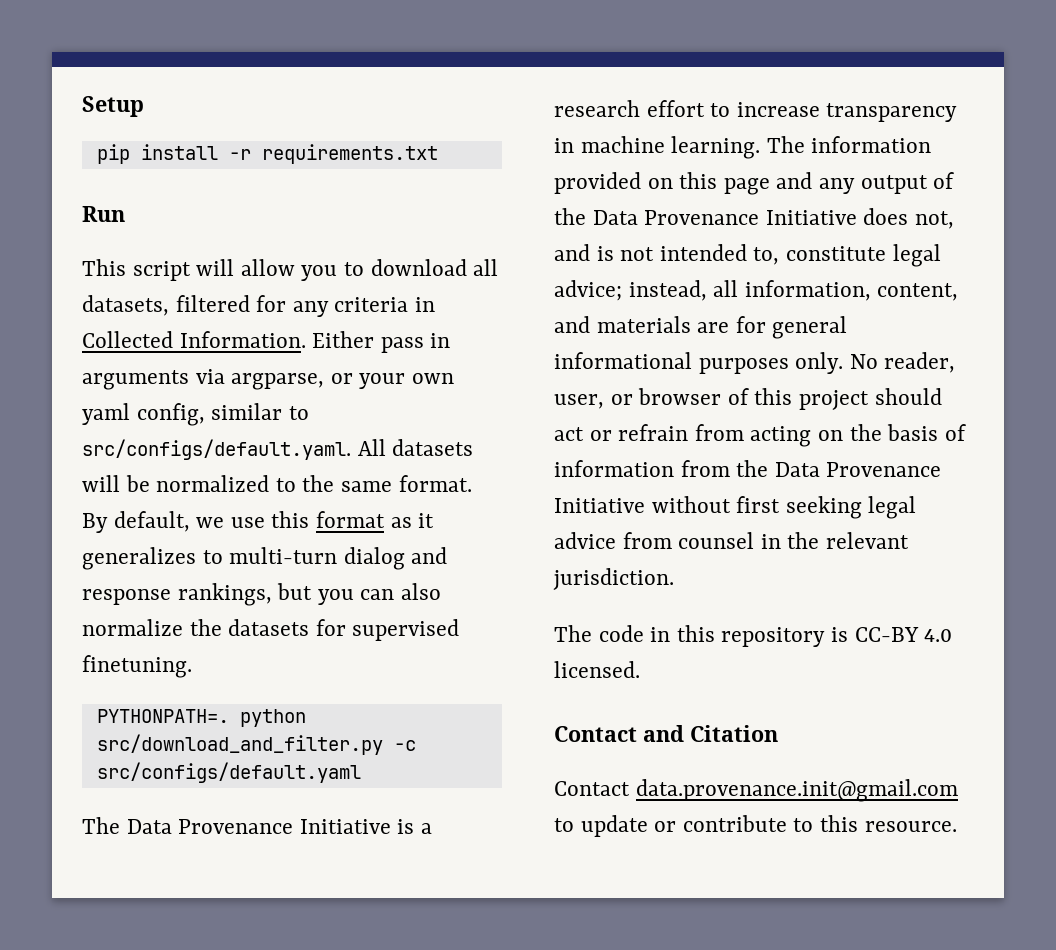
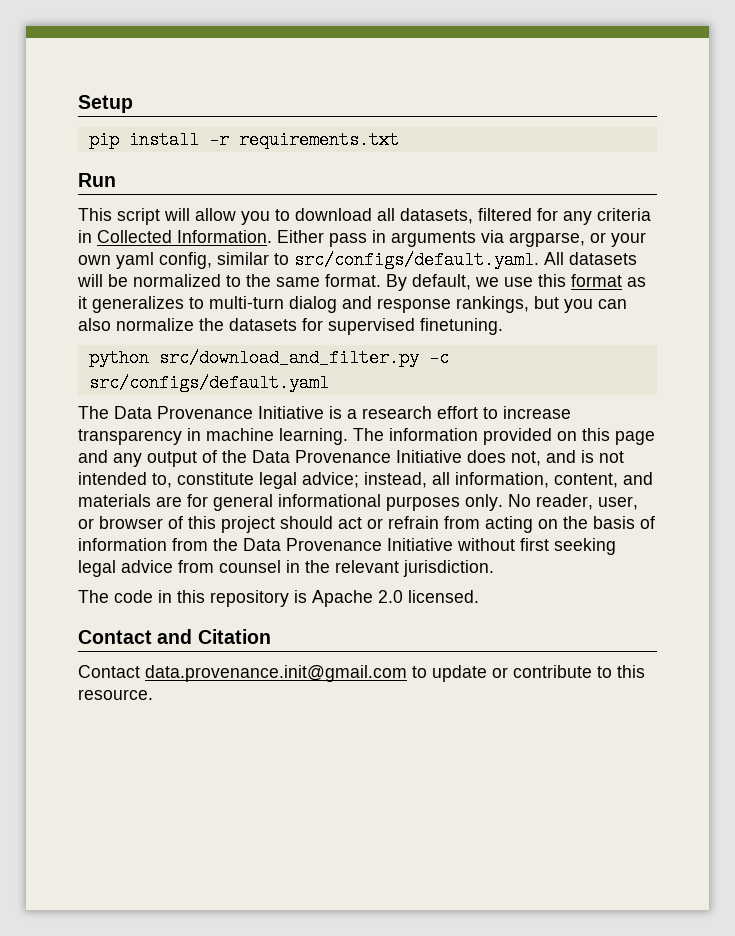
- PYTHONPATH=. python src/download_and_filter.py -c src/configs/default.yaml
+ python src/download_and_filter.py -c src/configs/default.yaml
- The code in this repository is CC-BY 4.0 licensed.
+ The code in this repository is Apache 2.0 licensed.

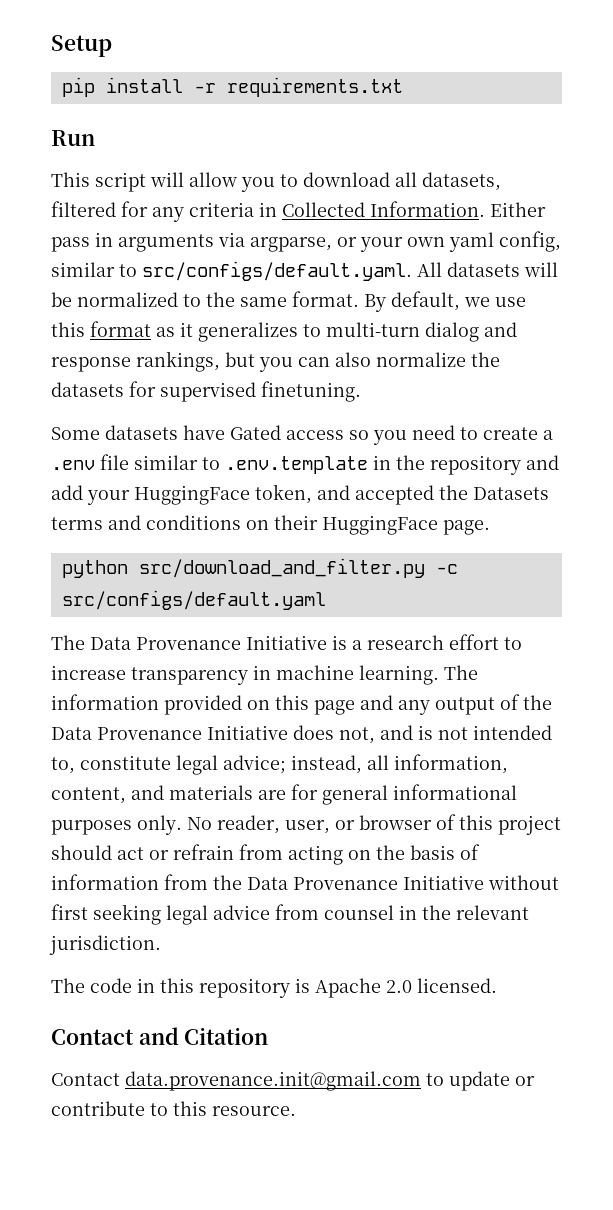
+ Some datasets have Gated access so you need to create a .env file similar to .env.template in the repository and add your HuggingFace token, and accepted the Datasets terms and conditions on their HuggingFace page.

